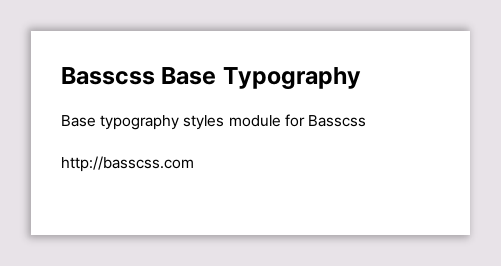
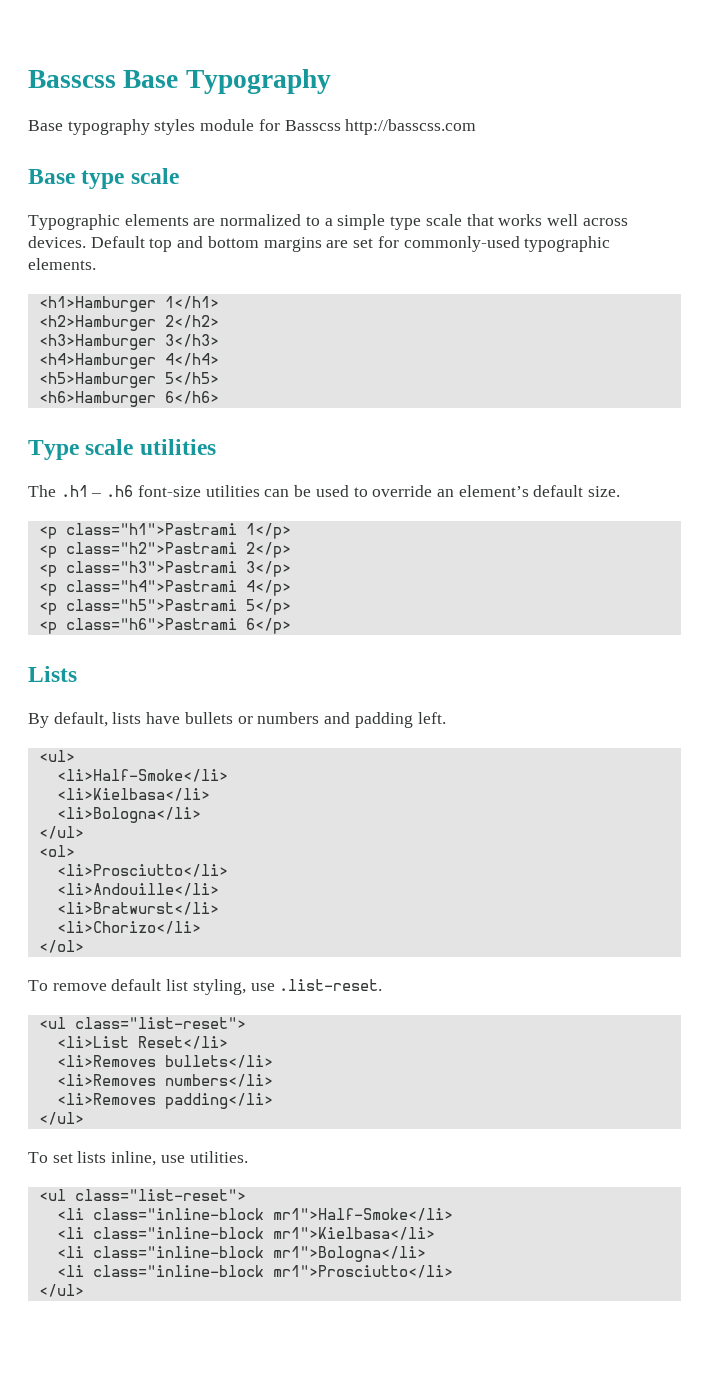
- Base typography styles module for Basscss
- http://basscss.com
+ Base typography styles module for Basscss http://basscss.com
+ Base type scale
+ Typographic elements are normalized to a simple type scale that works well across devices. Default top and bottom margins are set for commonly-used typographic elements.
+ <h1>Hamburger 1</h1>
+ <h2>Hamburger 2</h2>
+ <h3>Hamburger 3</h3>
+ <h4>Hamburger 4</h4>
+ <h5>Hamburger 5</h5>
+ <h6>Hamburger 6</h6>
+ Type scale utilities
+ The .h1 – .h6 font-size utilities can be used to override an element’s default size.
+ <p class="h1">Pastrami 1</p>
+ <p class="h2">Pastrami 2</p>
+ <p class="h3">Pastrami 3</p>
+ <p class="h4">Pastrami 4</p>
+ <p class="h5">Pastrami 5</p>
+ <p class="h6">Pastrami 6</p>
+ Lists
+ By default, lists have bullets or numbers and padding left.
+ <ul>
+ <li>Half-Smoke</li>
+ <li>Kielbasa</li>
+ <li>Bologna</li>
+ </ul>
+ <ol>
+ <li>Prosciutto</li>
+ <li>Andouille</li>
+ <li>Bratwurst</li>
+ <li>Chorizo</li>
+ </ol>
+ To remove default list styling, use .list-reset.
+ <ul class="list-reset">
+ <li>List Reset</li>
+ <li>Removes bullets</li>
+ <li>Removes numbers</li>
+ <li>Removes padding</li>
+ </ul>
+ To set lists inline, use utilities.
+ <ul class="list-reset">
+ <li class="inline-block mr1">Half-Smoke</li>
+ <li class="inline-block mr1">Kielbasa</li>
+ <li class="inline-block mr1">Bologna</li>
+ <li class="inline-block mr1">Prosciutto</li>
+ </ul>

